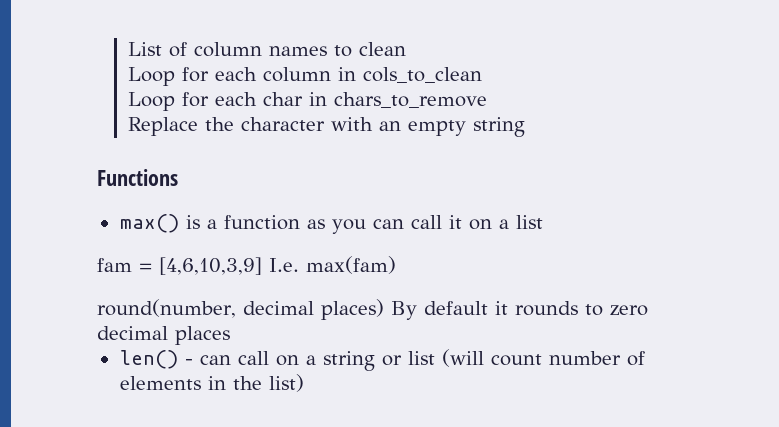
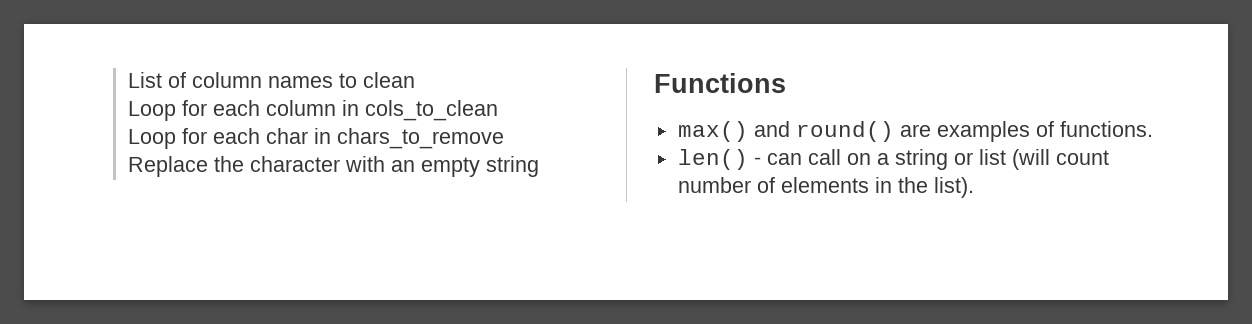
- max() is a function as you can call it on a list
- fam = [4,6,10,3,9] I.e. max(fam)
- round(number, decimal places) By default it rounds to zero decimal places
+ max() and round() are examples of functions.
- len() - can call on a string or list (will count number of elements in the list)
+ len() - can call on a string or list (will count number of elements in the list).

